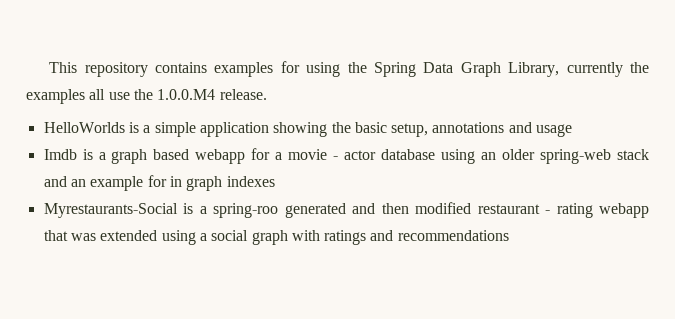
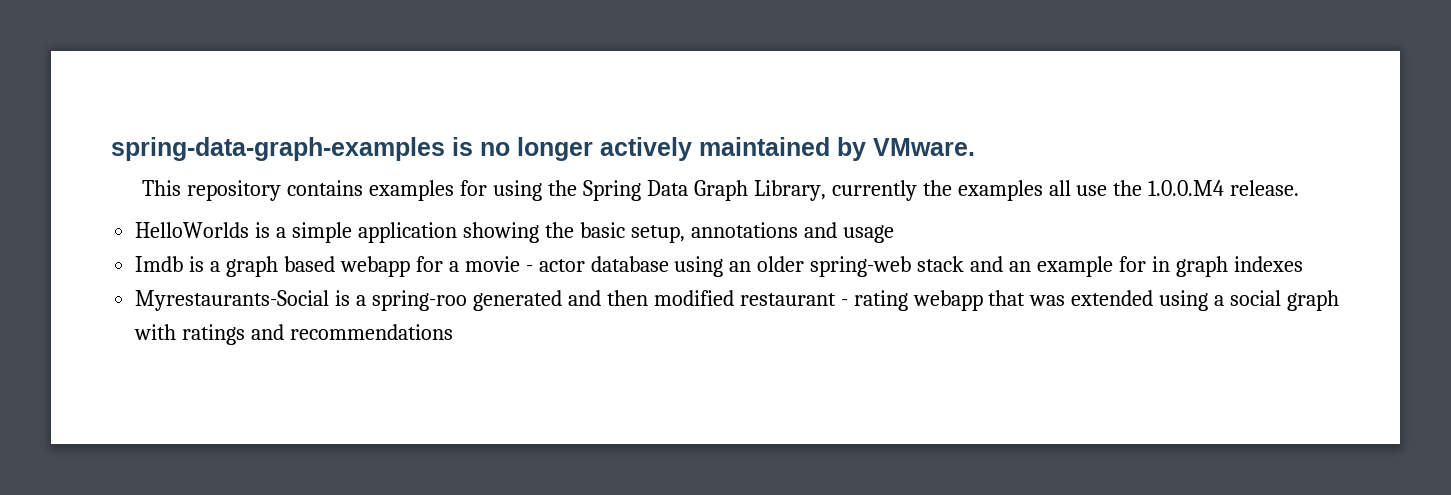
+ spring-data-graph-examples is no longer actively maintained by VMware.

